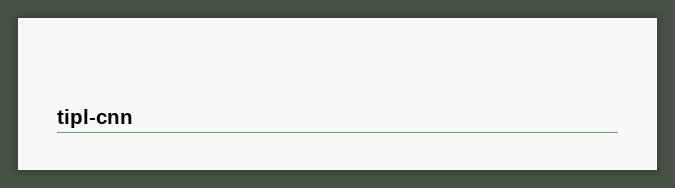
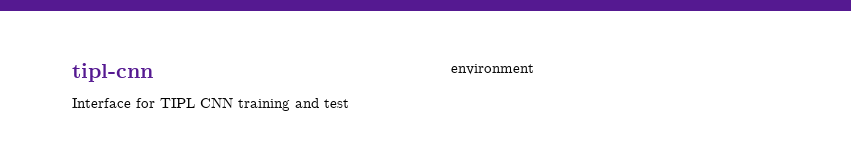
+ Interface for TIPL CNN training and test environment

